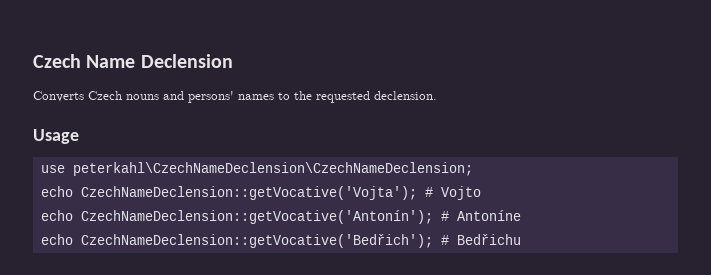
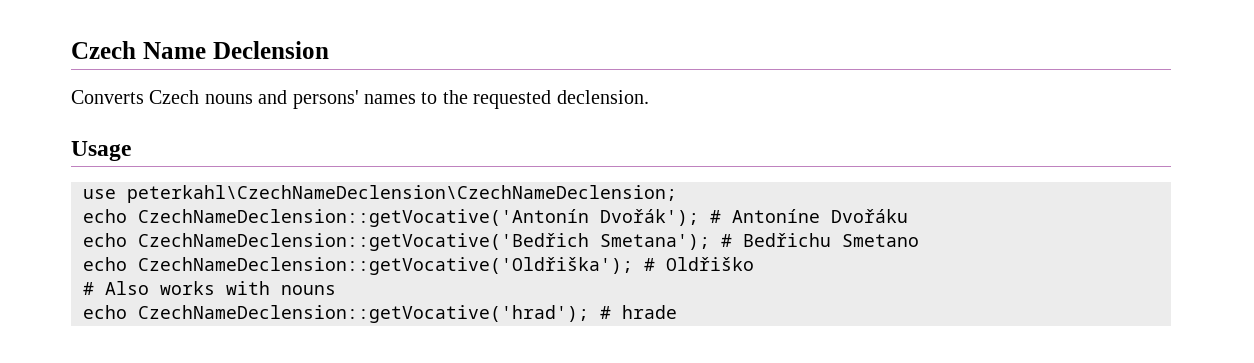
- echo CzechNameDeclension::getVocative('Vojta'); # Vojto
- echo CzechNameDeclension::getVocative('Antonín'); # Antoníne
- echo CzechNameDeclension::getVocative('Bedřich'); # Bedřichu
+ echo CzechNameDeclension::getVocative('Antonín Dvořák'); # Antoníne Dvořáku
+ echo CzechNameDeclension::getVocative('Bedřich Smetana'); # Bedřichu Smetano
+ echo CzechNameDeclension::getVocative('Oldřiška'); # Oldřiško
+ # Also works with nouns
+ echo CzechNameDeclension::getVocative('hrad'); # hrade

